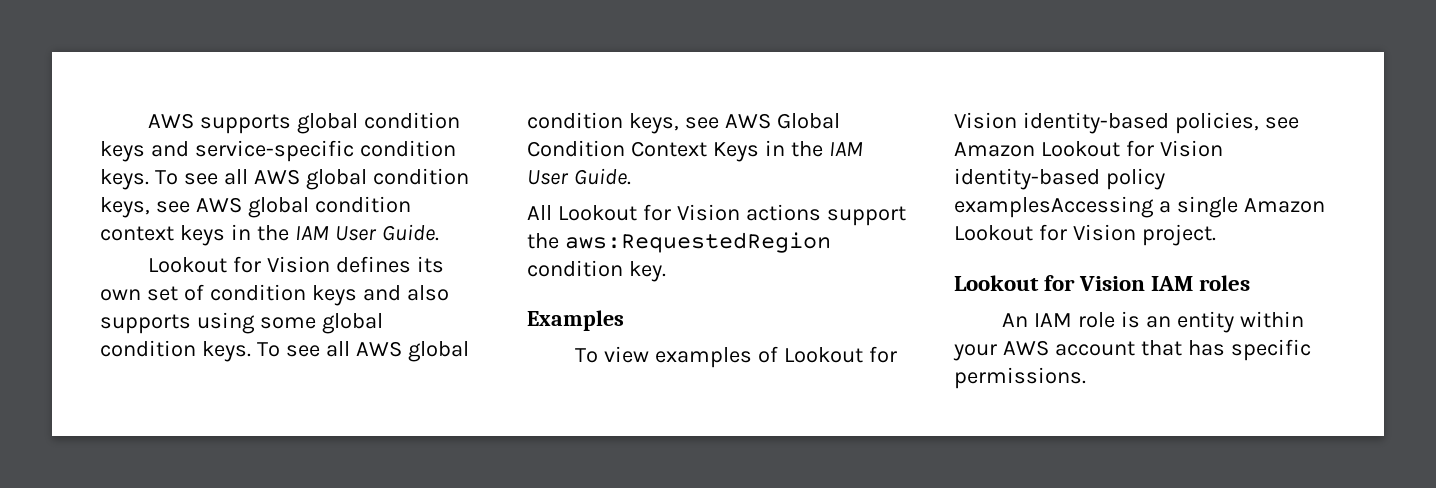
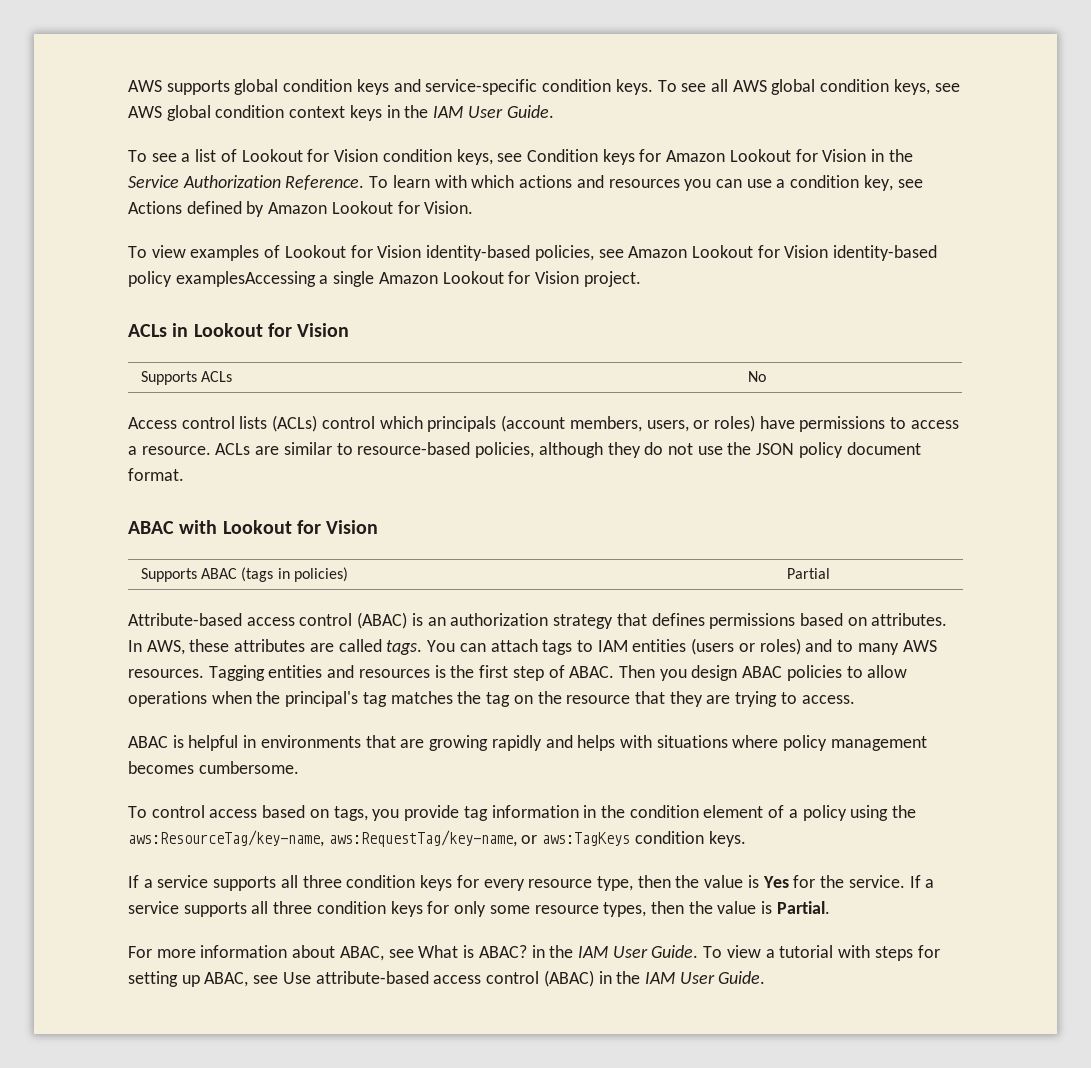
- Lookout for Vision defines its own set of condition keys and also supports using some global condition keys. To see all AWS global condition keys, see AWS Global Condition Context Keys in the IAM User Guide.
- All Lookout for Vision actions support the aws:RequestedRegion condition key.
- Examples
+ To see a list of Lookout for Vision condition keys, see Condition keys for Amazon Lookout for Vision in the Service Authorization Reference. To learn with which actions and resources you can use a condition key, see Actions defined by Amazon Lookout for Vision.
- Lookout for Vision IAM roles
- An IAM role is an entity within your AWS account that has specific permissions.
+ ACLs in Lookout for Vision
+ Supports ACLs | No
+ Access control lists (ACLs) control which principals (account members, users, or roles) have permissions to access a resource. ACLs are similar to resource-based policies, although they do not use the JSON policy document format.
+ ABAC with Lookout for Vision
+ Supports ABAC (tags in policies) | Partial
+ Attribute-based access control (ABAC) is an authorization strategy that defines permissions based on attributes. In AWS, these attributes are called tags. You can attach tags to IAM entities (users or roles) and to many AWS resources. Tagging entities and resources is the first step of ABAC. Then you design ABAC policies to allow operations when the principal's tag matches the tag on the resource that they are trying to access.
+ ABAC is helpful in environments that are growing rapidly and helps with situations where policy management becomes cumbersome.
+ To control access based on tags, you provide tag information in the condition element of a policy using the aws:ResourceTag/key-name, aws:RequestTag/key-name, or aws:TagKeys condition keys.
+ If a service supports all three condition keys for every resource type, then the value is Yes for the service. If a service supports all three condition keys for only some resource types, then the value is Partial.
+ For more information about ABAC, see What is ABAC? in the IAM User Guide. To view a tutorial with steps for setting up ABAC, see Use attribute-based access control (ABAC) in the IAM User Guide.

